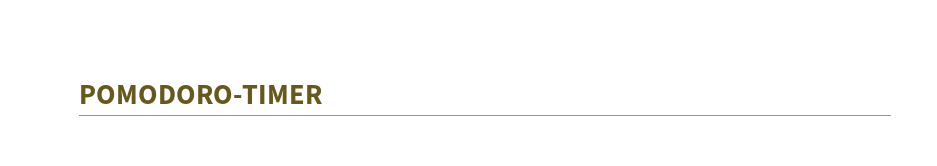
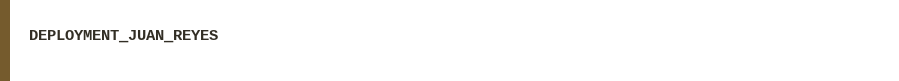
- POMODORO-TIMER
+ DEPLOYMENT_JUAN_REYES

